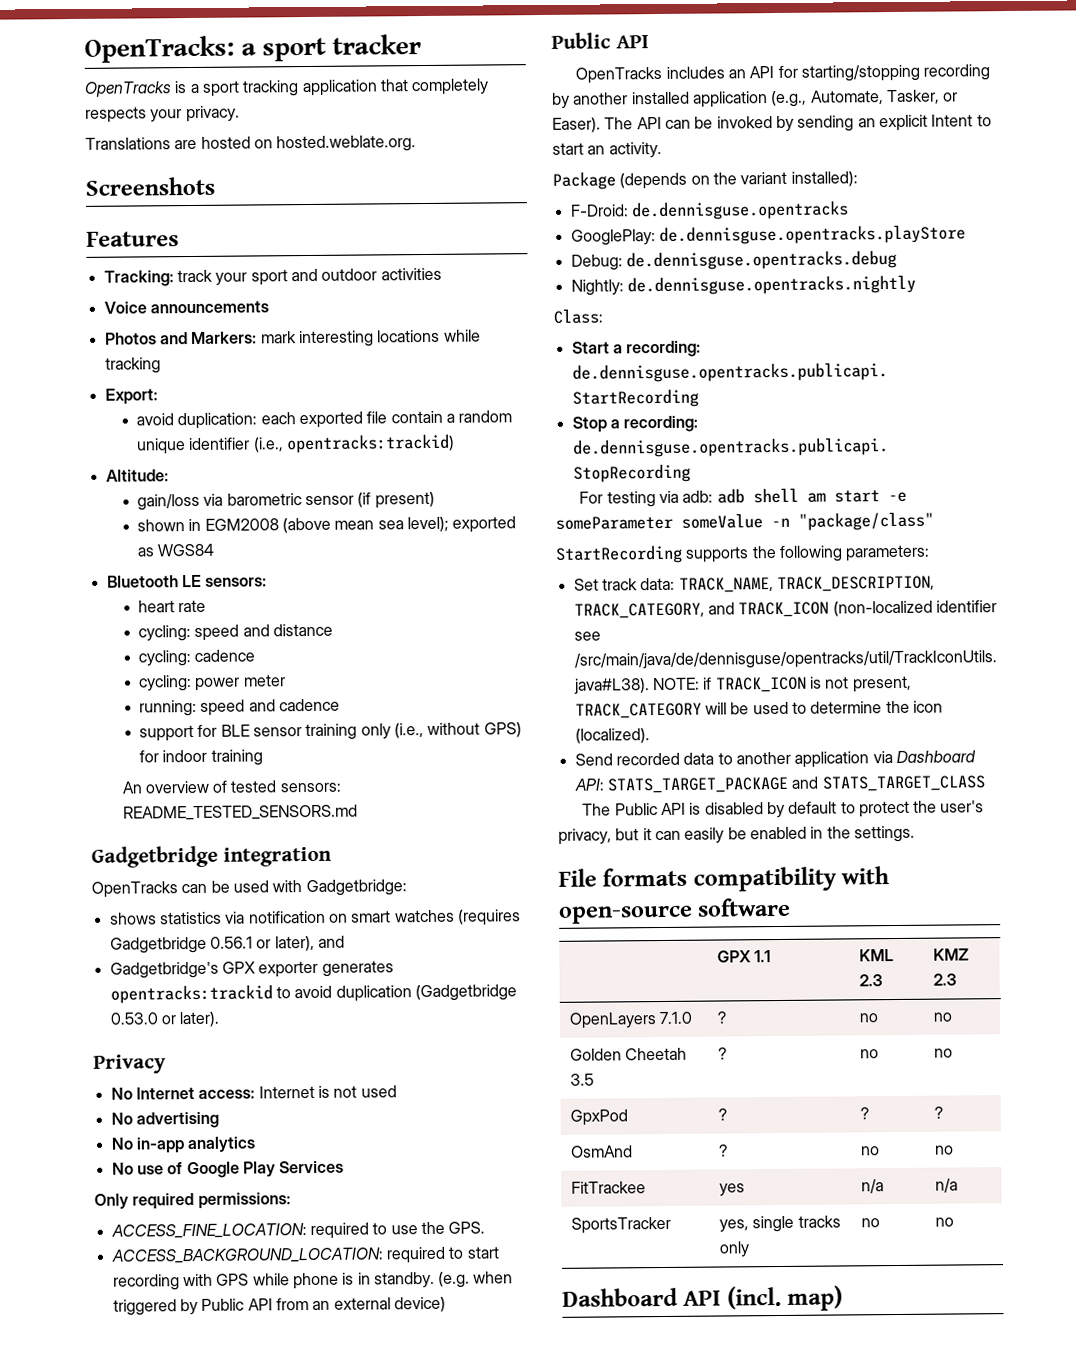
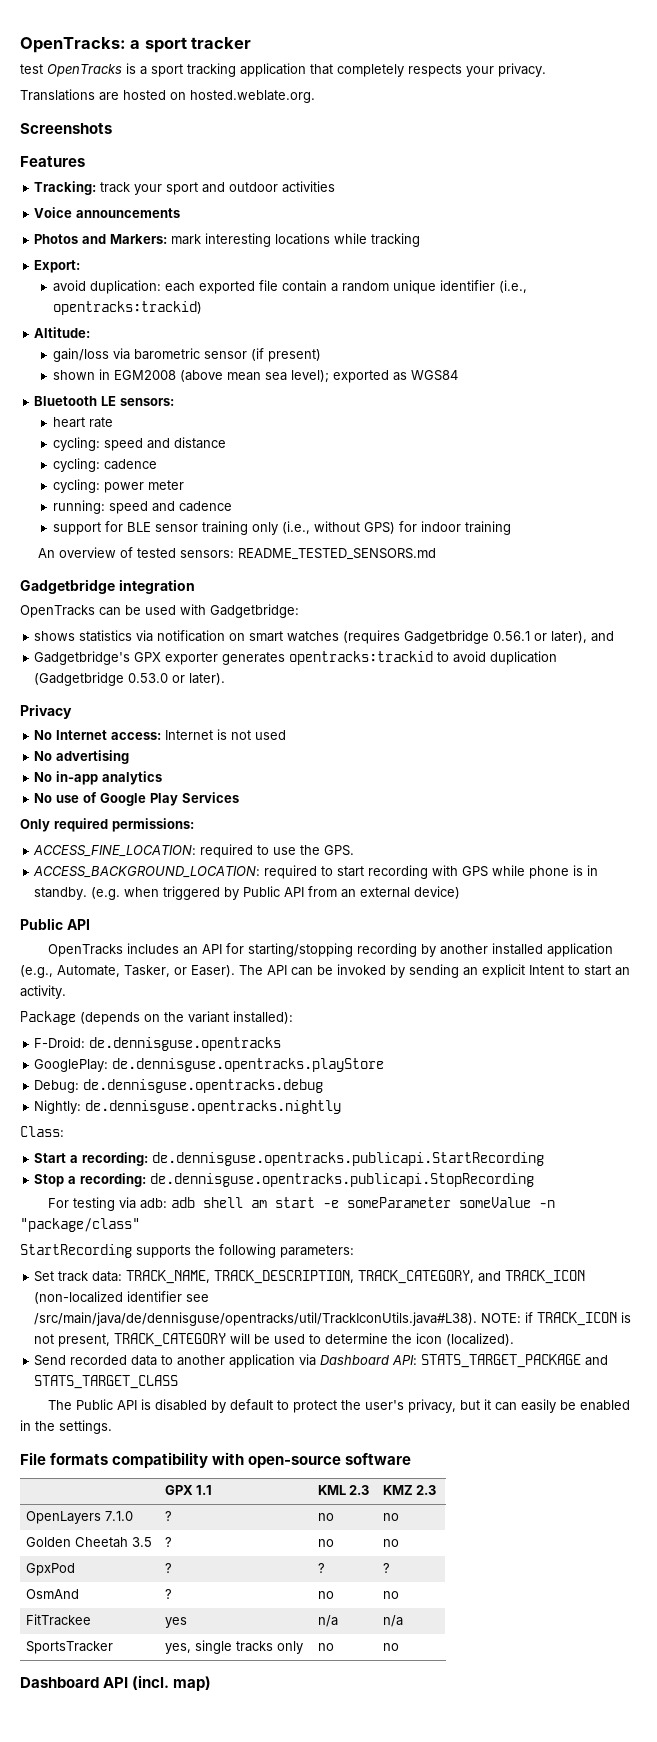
- OpenTracks is a sport tracking application that completely respects your privacy.
+ test OpenTracks is a sport tracking application that completely respects your privacy.

